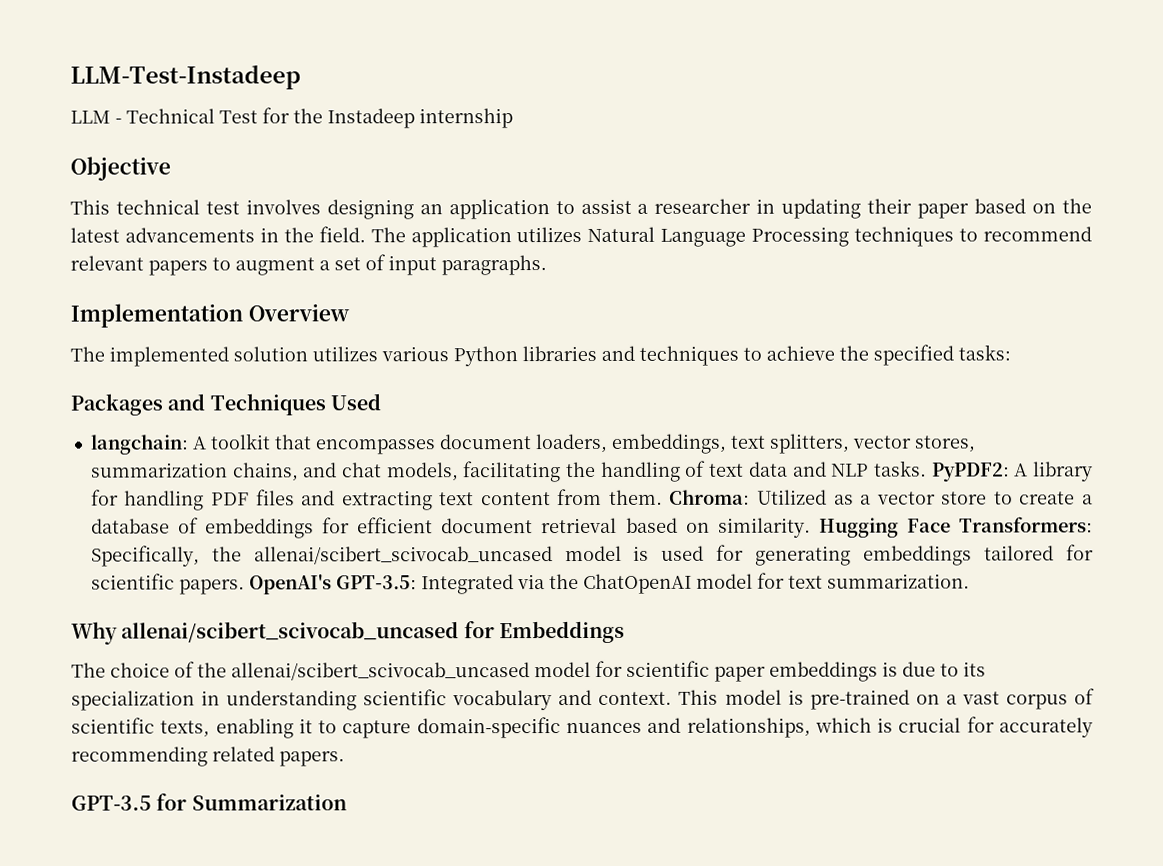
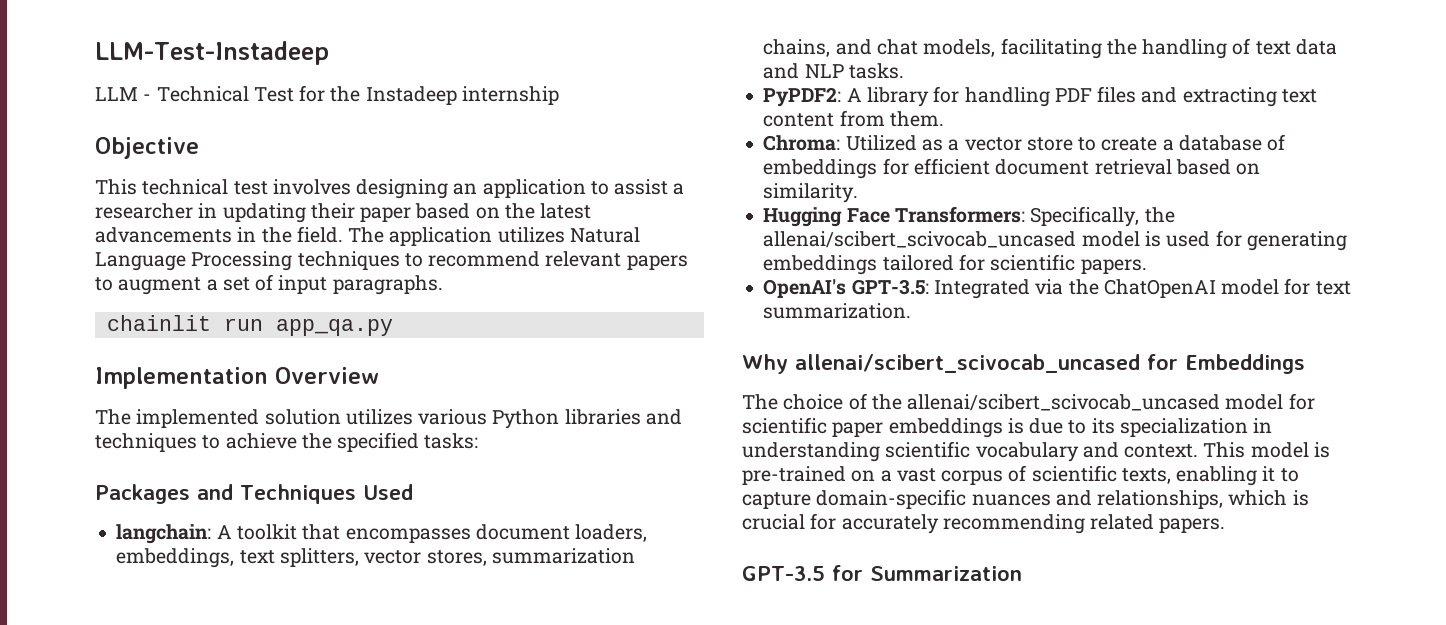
+ chainlit run app_qa.py
- A toolkit that encompasses document loaders, embeddings, text splitters, vector stores, summarization chains, and chat models, facilitating the handling of text data and NLP tasks. PyPDF2:
+ A toolkit that encompasses document loaders, embeddings, text splitters, vector stores, summarization chains, and chat models, facilitating the handling of text data and NLP tasks.
+ PyPDF2:
- A library for handling PDF files and extracting text content from them. Chroma:
+ A library for handling PDF files and extracting text content from them.
+ Chroma:
- Utilized as a vector store to create a database of embeddings for efficient document retrieval based on similarity. Hugging Face Transformers:
+ Utilized as a vector store to create a database of embeddings for efficient document retrieval based on similarity.
+ Hugging Face Transformers:
- Specifically, the allenai/scibert_scivocab_uncased model is used for generating embeddings tailored for scientific papers. OpenAI's GPT-3.5:
+ Specifically, the allenai/scibert_scivocab_uncased model is used for generating embeddings tailored for scientific papers.
+ OpenAI's GPT-3.5:

